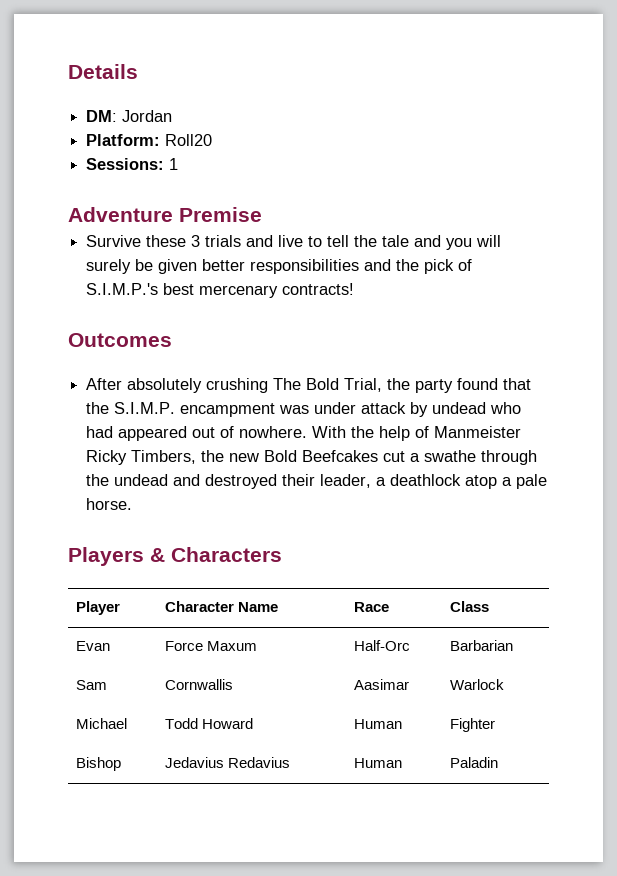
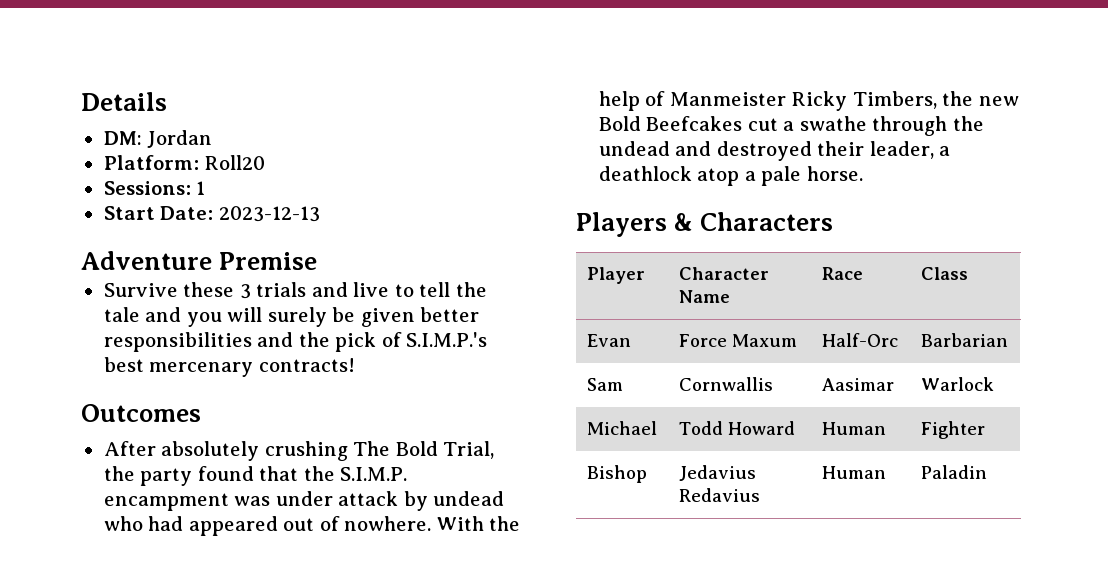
+ Start Date: 2023-12-13

